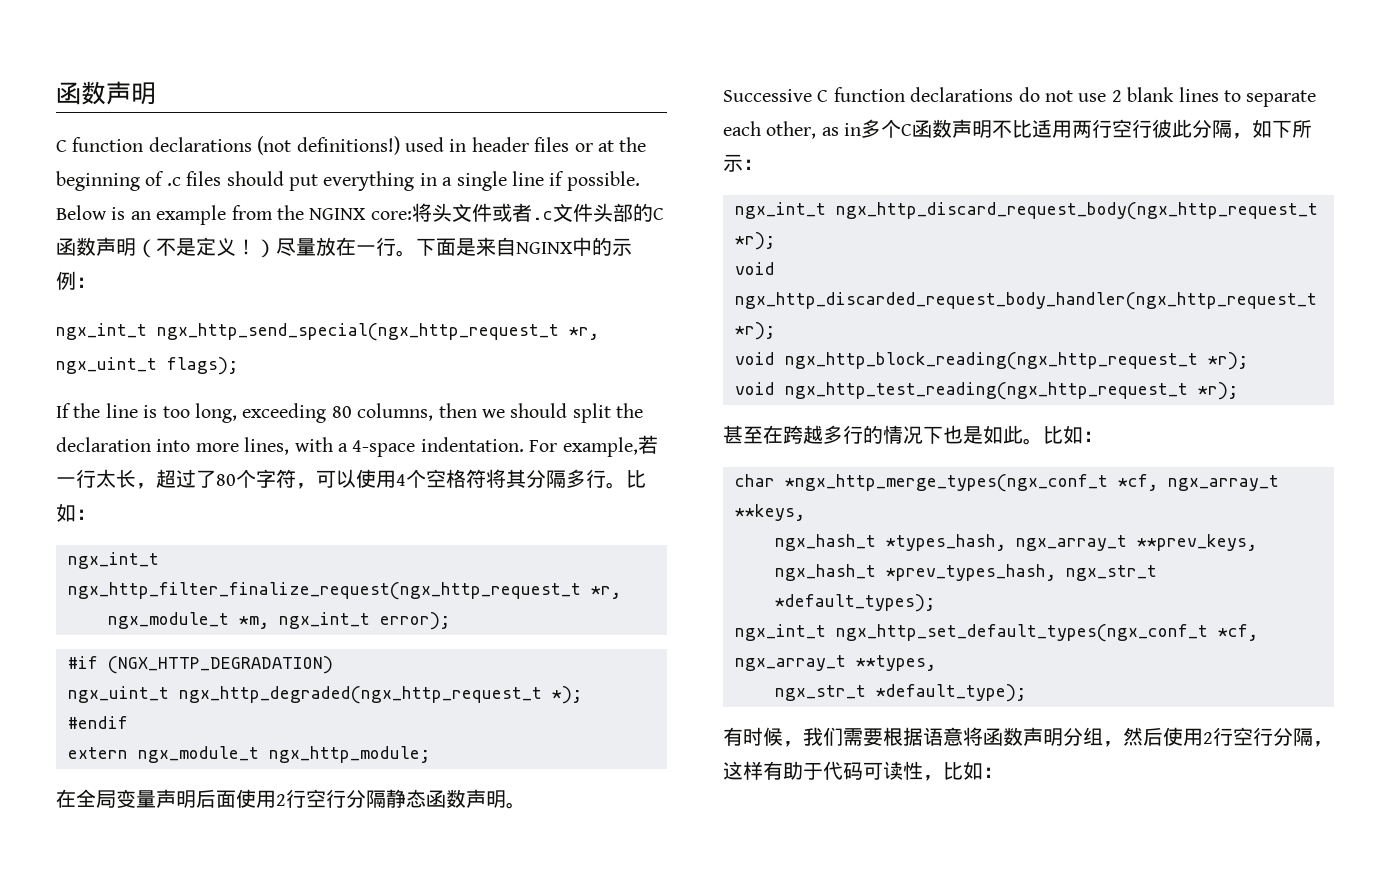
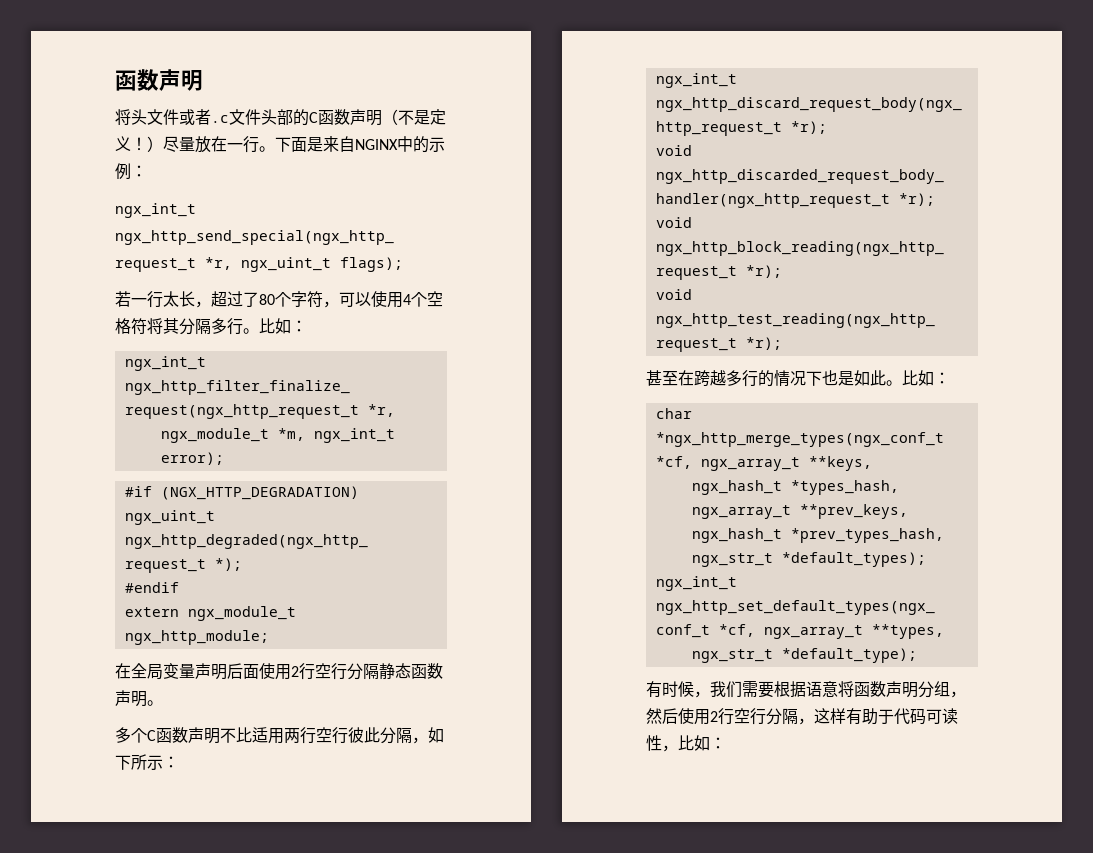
- C function declarations (not definitions!) used in header files or at the beginning of .c files should put everything in a single line if possible. Below is an example from the NGINX core:将头文件或者.c文件头部的C函数声明（不是定义！）尽量放在一行。
+ 将头文件或者.c文件头部的C函数声明（不是定义！）尽量放在一行。
- If the line is too long, exceeding 80 columns, then we should split the declaration into more lines, with a 4-space indentation. For example,若一行太长，超过了80个字符，可以使用4个空格符将其分隔多行。
+ 若一行太长，超过了80个字符，可以使用4个空格符将其分隔多行。
- Successive C function declarations do not use 2 blank lines to separate each other, as in多个C函数声明不比适用两行空行彼此分隔，如下所示：
+ 多个C函数声明不比适用两行空行彼此分隔，如下所示：

